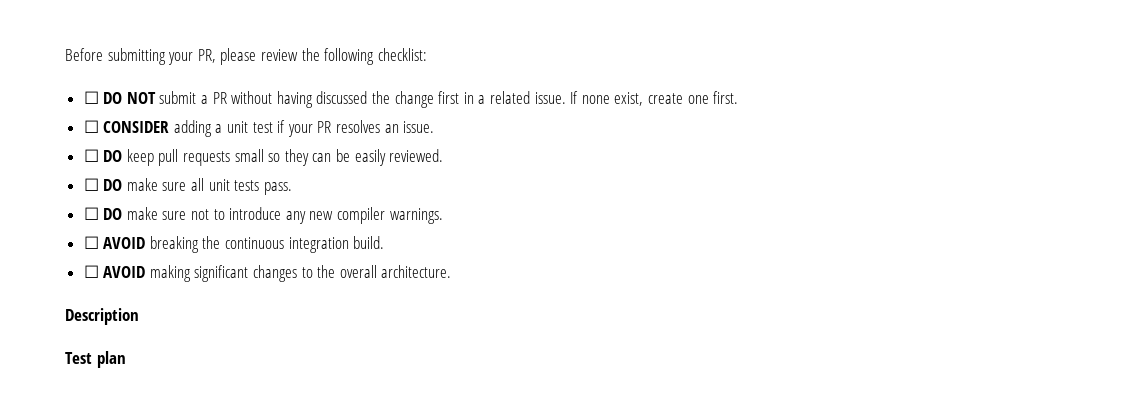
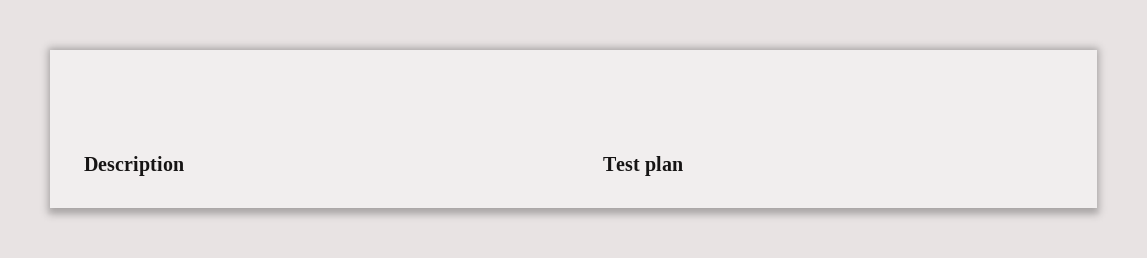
- Before submitting your PR, please review the following checklist:
- ☐ DO NOT submit a PR without having discussed the change first in a related issue. If none exist, create one first.
- ☐ CONSIDER adding a unit test if your PR resolves an issue.
- ☐ DO keep pull requests small so they can be easily reviewed.
- ☐ DO make sure all unit tests pass.
- ☐ DO make sure not to introduce any new compiler warnings.
- ☐ AVOID breaking the continuous integration build.
- ☐ AVOID making significant changes to the overall architecture.

